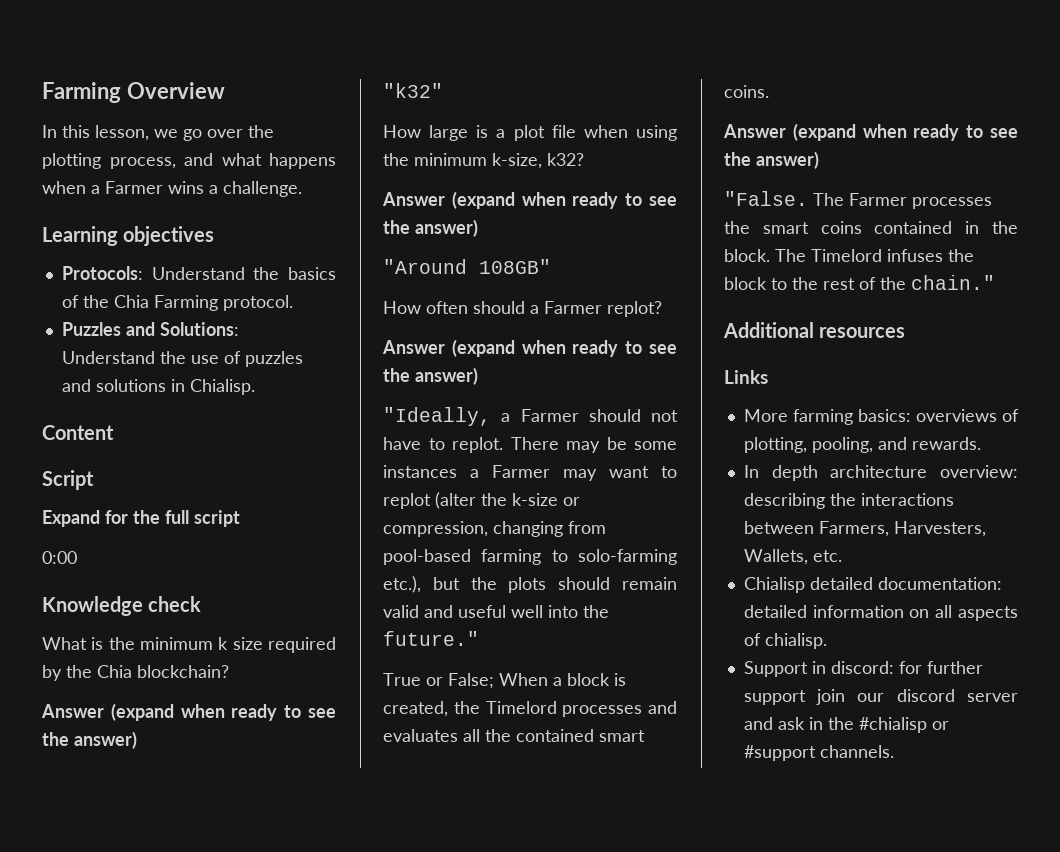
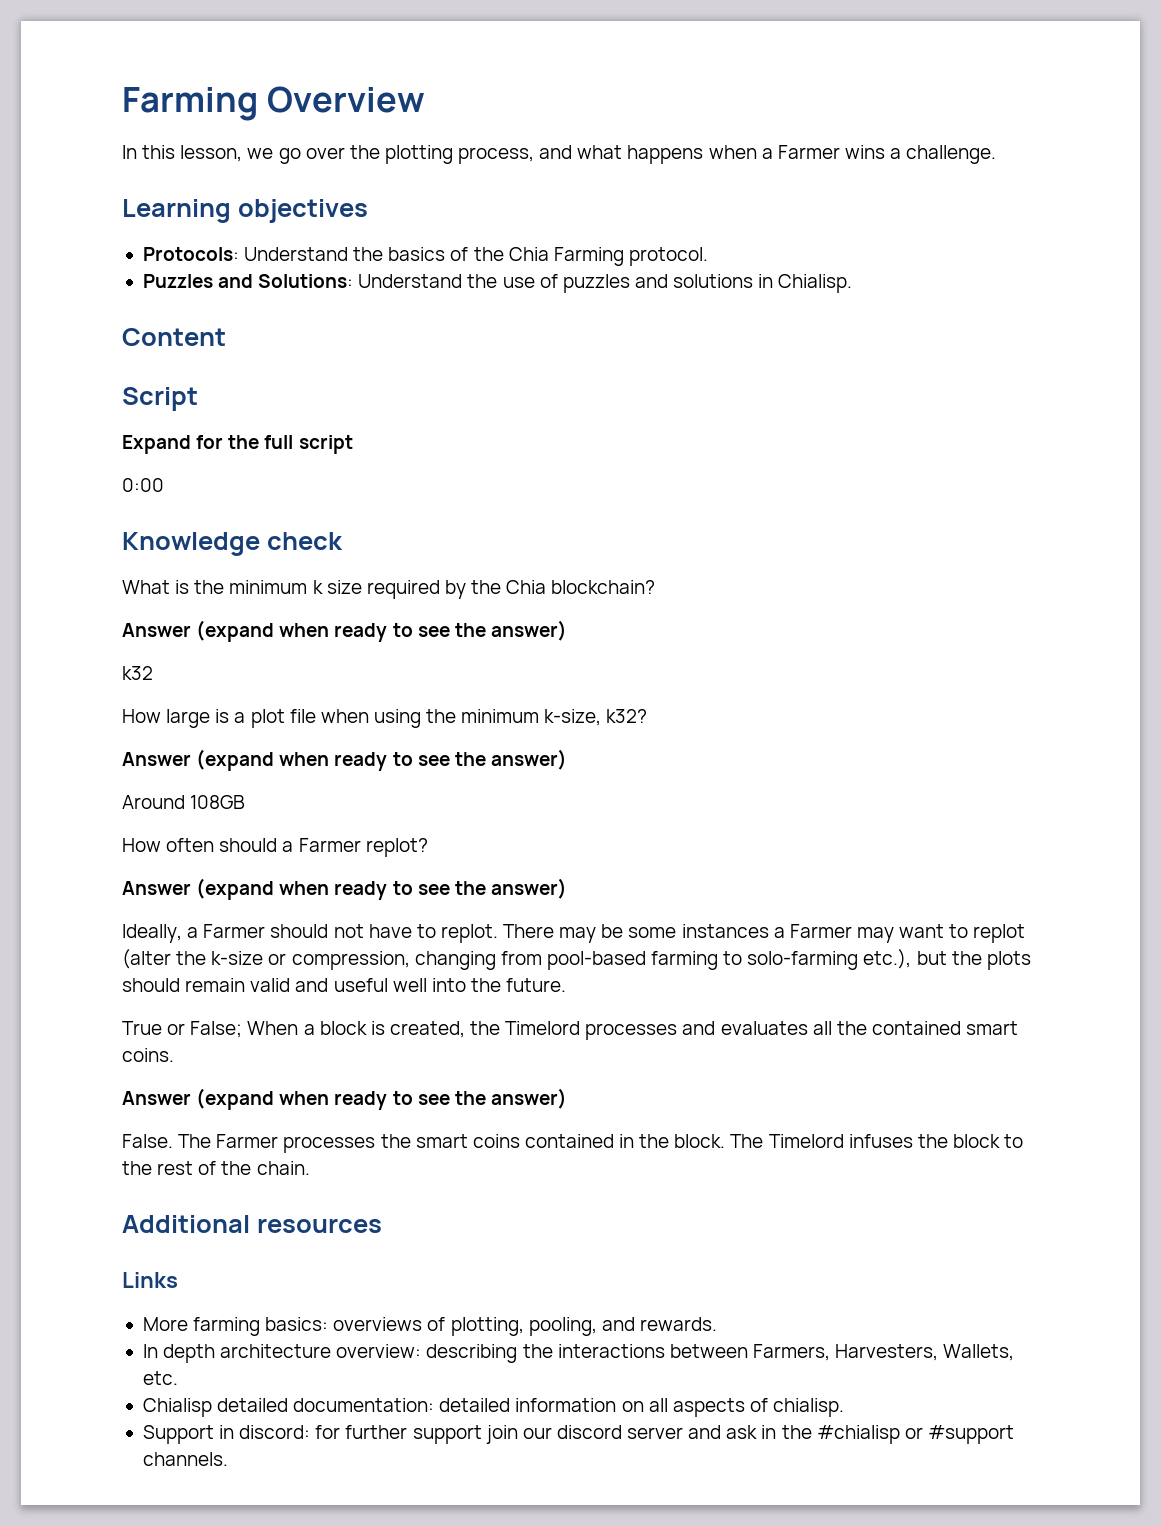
- "k32"
+ k32
- "Around 108GB"
+ Around 108GB
- "Ideally, a Farmer should not have to replot.
+ Ideally, a Farmer should not have to replot.
- There may be some instances a Farmer may want to replot (alter the k-size or compression, changing from pool-based farming to solo-farming etc.), but the plots should remain valid and useful well into the future."
+ There may be some instances a Farmer may want to replot (alter the k-size or compression, changing from pool-based farming to solo-farming etc.), but the plots should remain valid and useful well into the future.
- "False.
+ False.
- The Timelord infuses the block to the rest of the chain."
+ The Timelord infuses the block to the rest of the chain.

